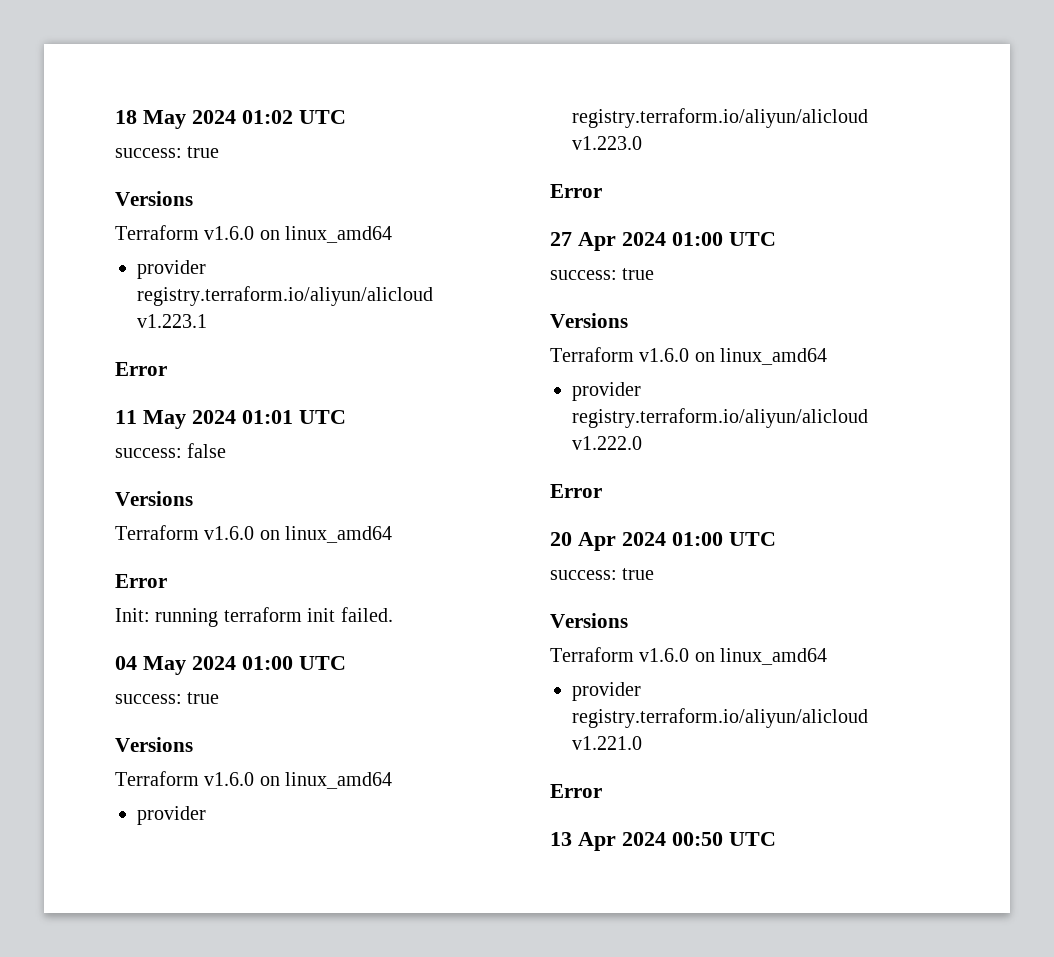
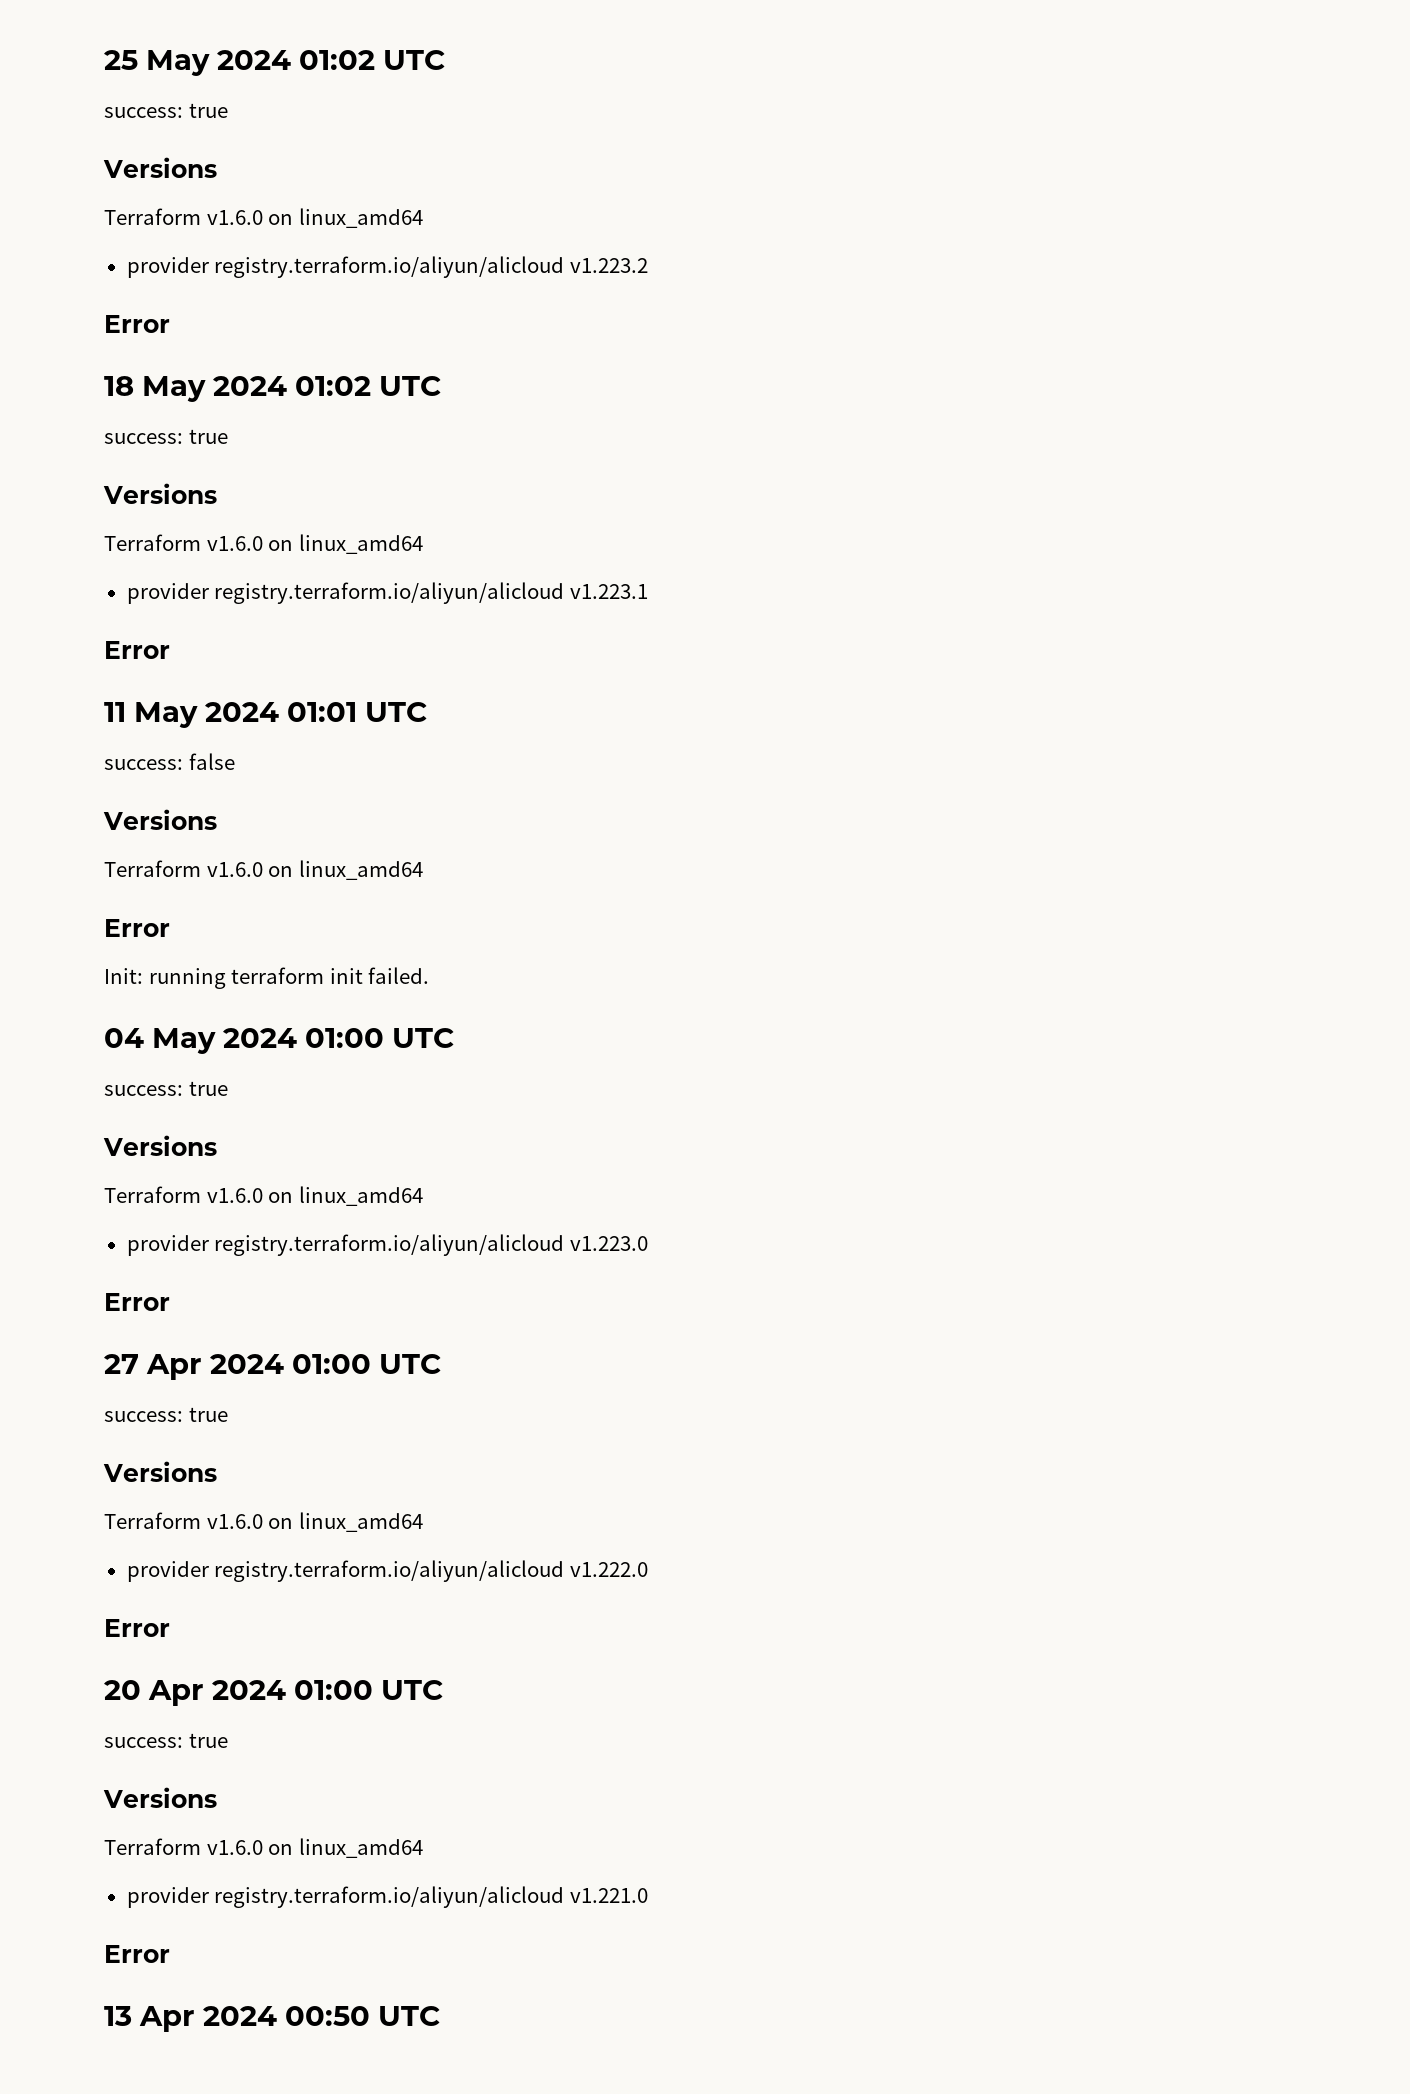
+ 25 May 2024 01:02 UTC
+ success: true
+ Versions
+ Terraform v1.6.0 on linux_amd64
+ provider registry.terraform.io/aliyun/alicloud v1.223.2
+ Error

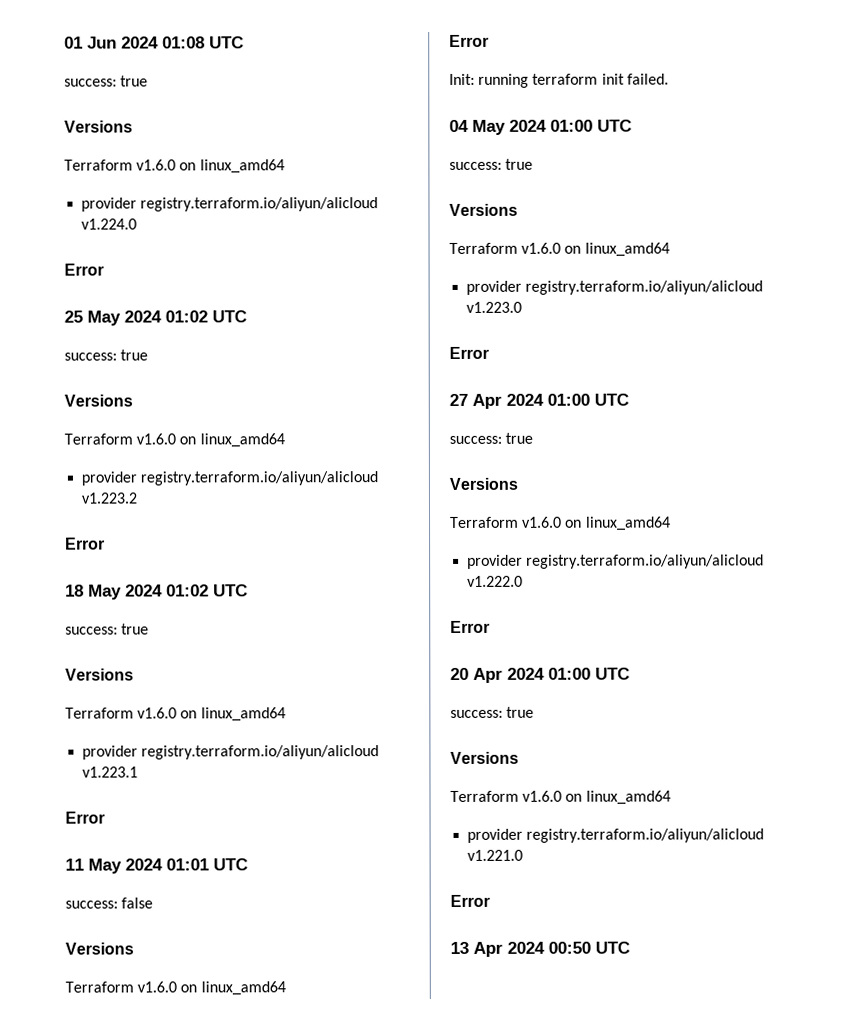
+ 01 Jun 2024 01:08 UTC
+ success: true
+ Versions
+ Terraform v1.6.0 on linux_amd64
+ provider registry.terraform.io/aliyun/alicloud v1.224.0
+ Error

